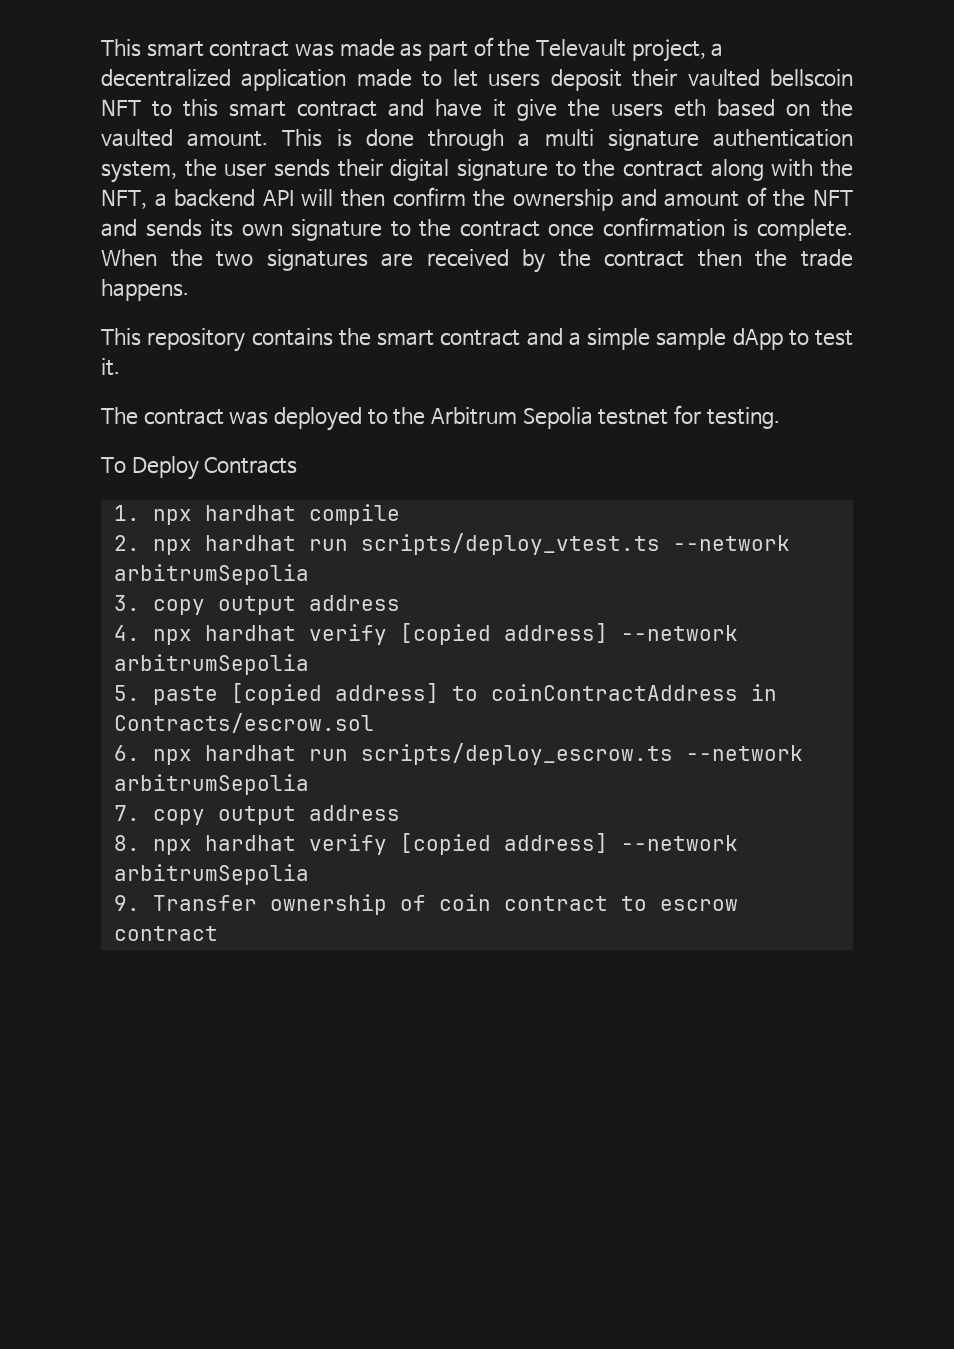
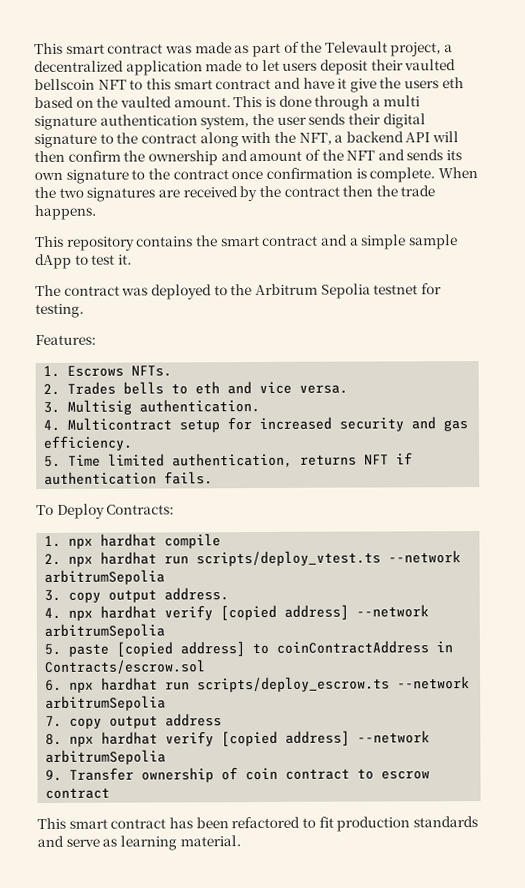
+ Features:
+ 1. Escrows NFTs.
+ 2. Trades bells to eth and vice versa.
+ 3. Multisig authentication.
+ 4. Multicontract setup for increased security and gas efficiency.
+ 5. Time limited authentication, returns NFT if authentication fails.
- To Deploy Contracts
+ To Deploy Contracts:
- 3. copy output address
+ 3. copy output address.
+ This smart contract has been refactored to fit production standards and serve as learning material.

